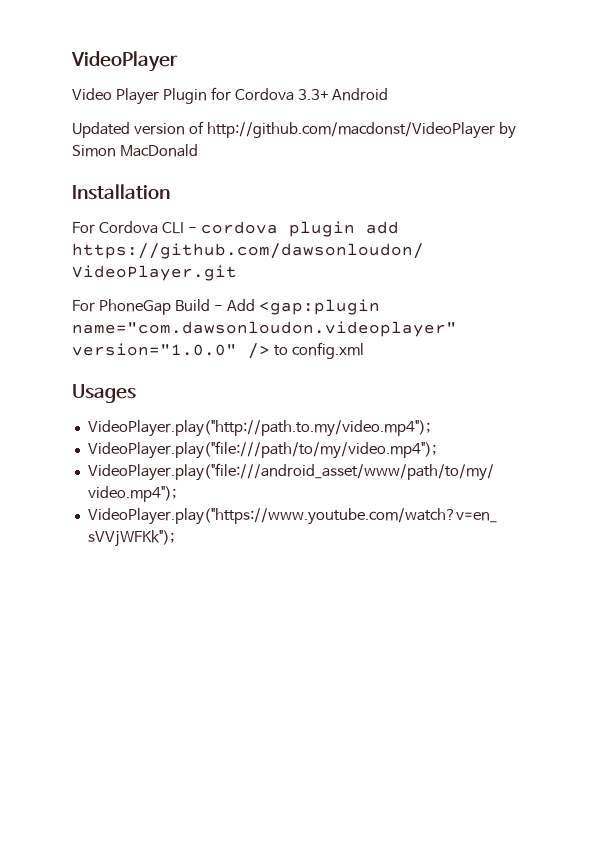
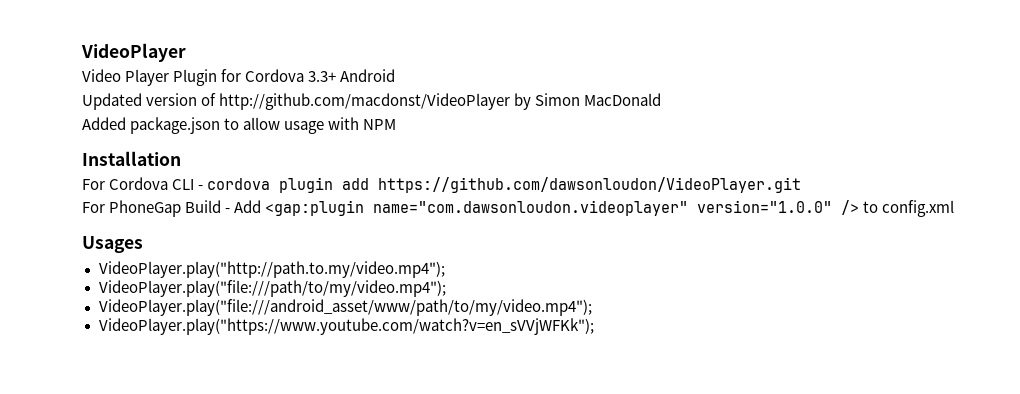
+ Added package.json to allow usage with NPM

